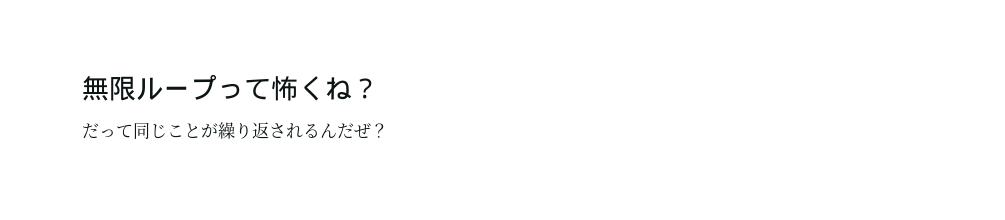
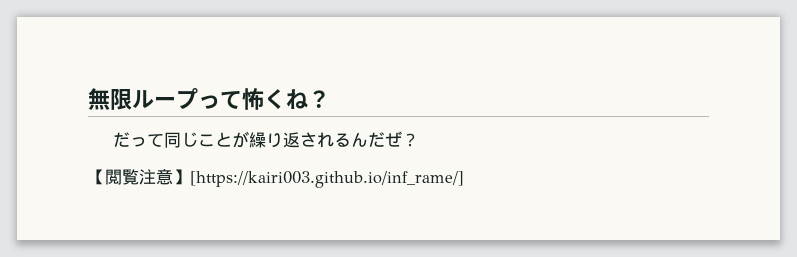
+ 【閲覧注意】[https://kairi003.github.io/inf_rame/]

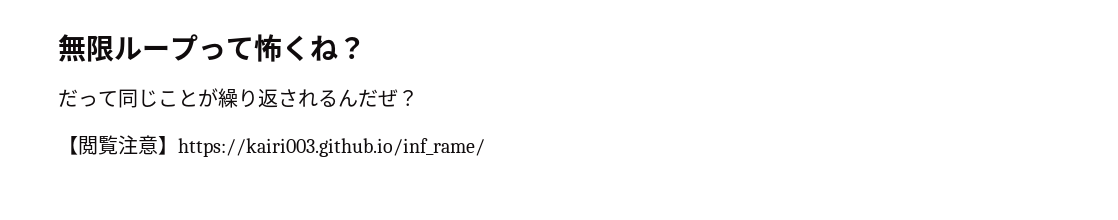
- 【閲覧注意】[https://kairi003.github.io/inf_rame/]
+ 【閲覧注意】https://kairi003.github.io/inf_rame/

